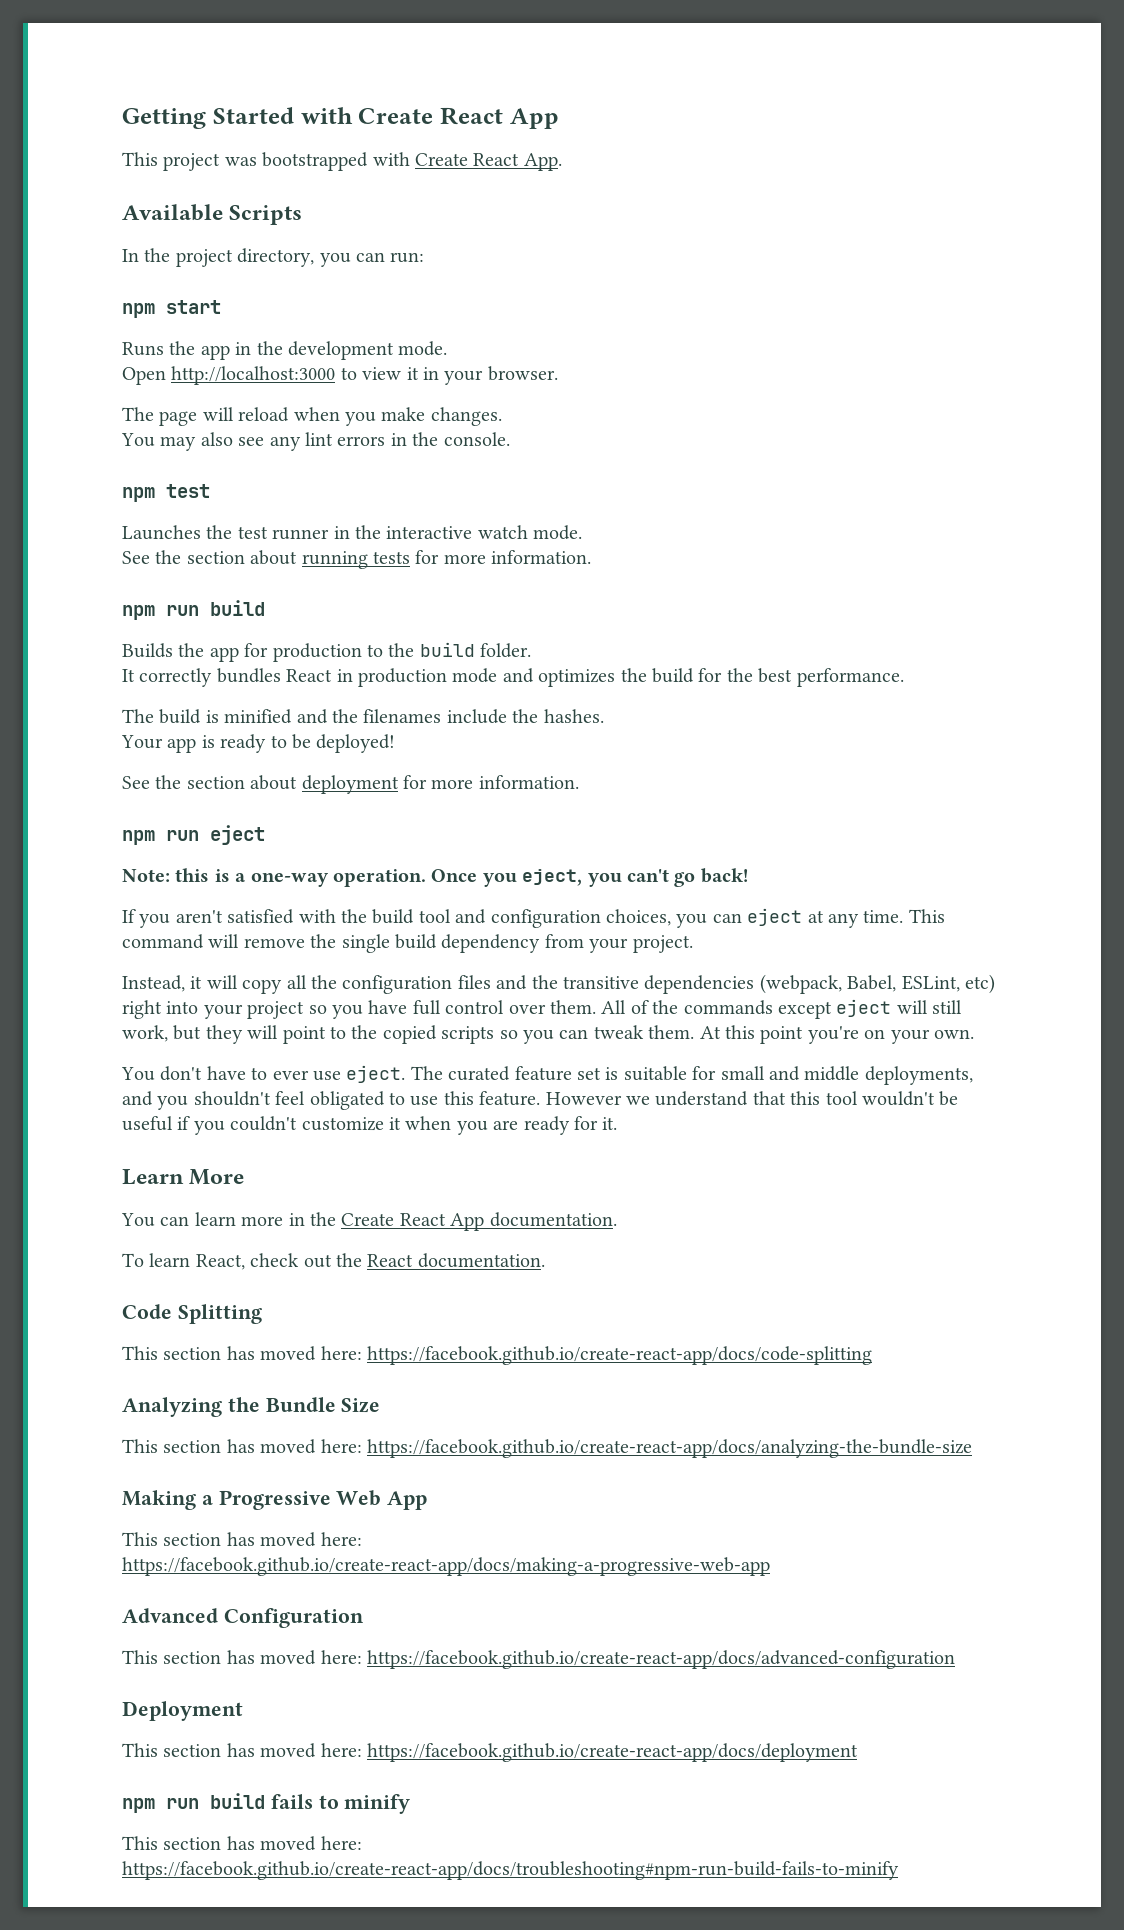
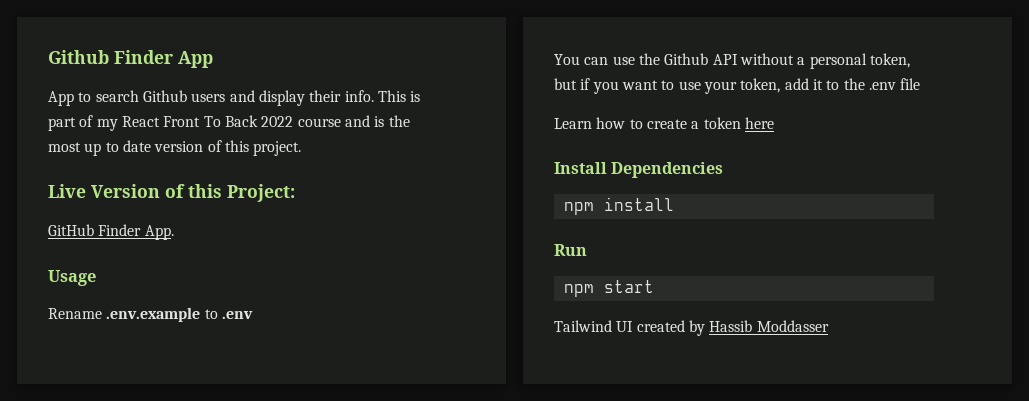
- Getting Started with Create React App
- This project was bootstrapped with Create React App.
- Available Scripts
- In the project directory, you can run:
+ Github Finder App
+ App to search Github users and display their info. This is part of my React Front To Back 2022 course and is the most up to date version of this project.
+ Live Version of this Project:
+ GitHub Finder App.
+ Usage
+ Rename .env.example to .env
+ You can use the Github API without a personal token, but if you want to use your token, add it to the .env file
+ Learn how to create a token here
+ Install Dependencies
+ npm install
+ Run
  npm start
- Runs the app in the development mode.
- Open http://localhost:3000 to view it in your browser.
- The page will reload when you make changes.
- You may also see any lint errors in the console.
- npm test
- Launches the test runner in the interactive watch mode.
- See the section about running tests for more information.
- npm run build
- Builds the app for production to the build folder.
- It correctly bundles React in production mode and optimizes the build for the best performance.
- The build is minified and the filenames include the hashes.
- Your app is ready to be deployed!
- See the section about deployment for more information.
- npm run eject
- Note: this is a one-way operation. Once you eject, you can't go back!
- If you aren't satisfied with the build tool and configuration choices, you can eject at any time. This command will remove the single build dependency from your project.
- Instead, it will copy all the configuration files and the transitive dependencies (webpack, Babel, ESLint, etc) right into your project so you have full control over them. All of the commands except eject will still work, but they will point to the copied scripts so you can tweak them. At this point you're on your own.
- You don't have to ever use eject. The curated feature set is suitable for small and middle deployments, and you shouldn't feel obligated to use this feature. However we understand that this tool wouldn't be useful if you couldn't customize it when you are ready for it.
- Learn More
- You can learn more in the Create React App documentation.
- To learn React, check out the React documentation.
- Code Splitting
- This section has moved here: https://facebook.github.io/create-react-app/docs/code-splitting
- Analyzing the Bundle Size
- This section has moved here: https://facebook.github.io/create-react-app/docs/analyzing-the-bundle-size
- Making a Progressive Web App
- This section has moved here: https://facebook.github.io/create-react-app/docs/making-a-progressive-web-app
- Advanced Configuration
- This section has moved here: https://facebook.github.io/create-react-app/docs/advanced-configuration
- Deployment
- This section has moved here: https://facebook.github.io/create-react-app/docs/deployment
- npm run build fails to minify
- This section has moved here: https://facebook.github.io/create-react-app/docs/troubleshooting#npm-run-build-fails-to-minify
+ Tailwind UI created by Hassib Moddasser

